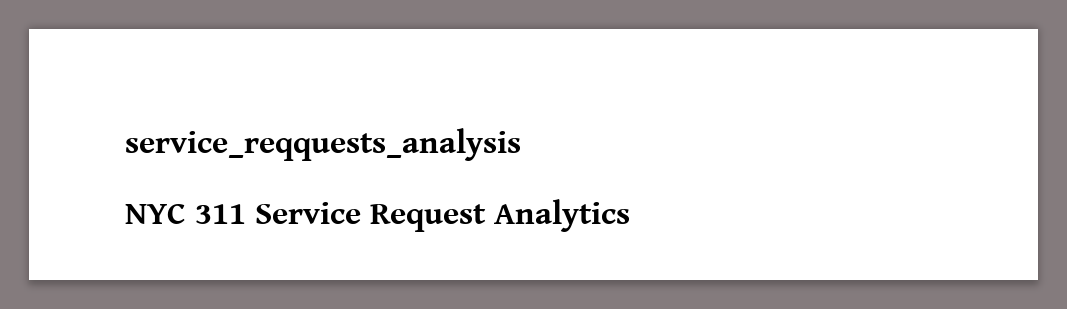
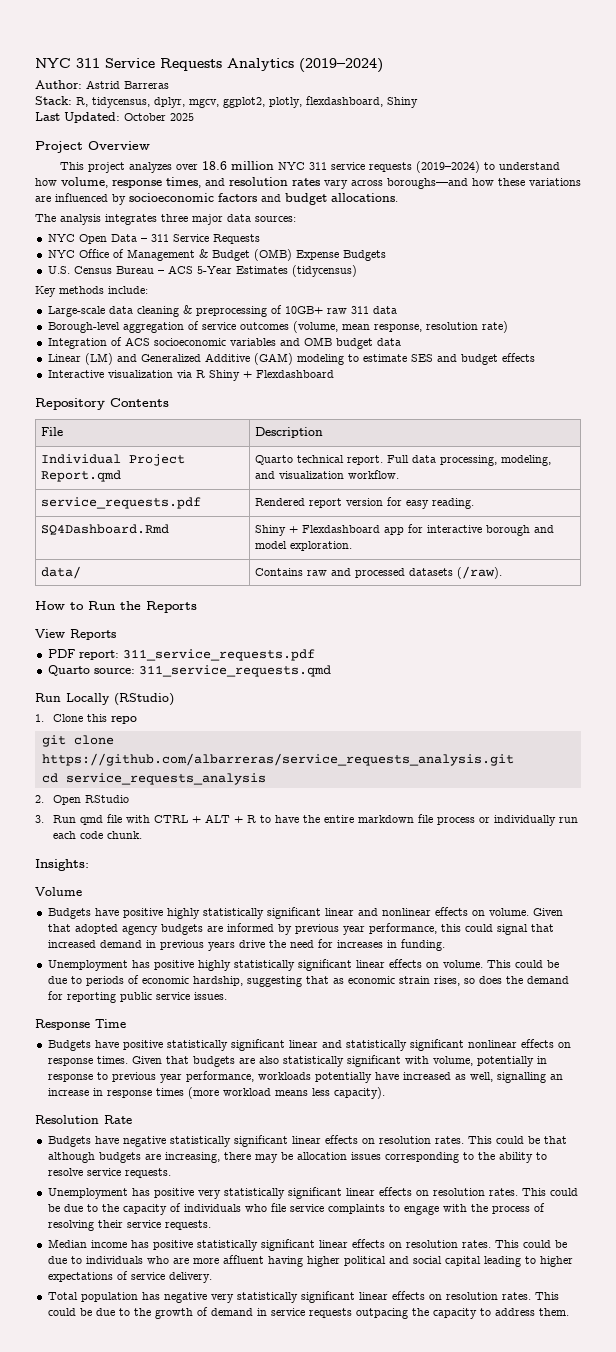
- service_reqquests_analysis
- NYC 311 Service Request Analytics
+ NYC 311 Service Requests Analytics (2019–2024)
+ Author: Astrid Barreras
+ Stack: R, tidycensus, dplyr, mgcv, ggplot2, plotly, flexdashboard, Shiny
+ Last Updated: October 2025
+ Project Overview
+ This project analyzes over 18.6 million NYC 311 service requests (2019–2024) to understand how volume, response times, and resolution rates vary across boroughs—and how these variations are influenced by socioeconomic factors and budget allocations.
+ The analysis integrates three major data sources:
+ NYC Open Data – 311 Service Requests
+ NYC Office of Management & Budget (OMB) Expense Budgets
+ U.S. Census Bureau – ACS 5-Year Estimates (tidycensus)
+ Key methods include:
+ Large-scale data cleaning & preprocessing of 10GB+ raw 311 data
+ Borough-level aggregation of service outcomes (volume, mean response, resolution rate)
+ Integration of ACS socioeconomic variables and OMB budget data
+ Linear (LM) and Generalized Additive (GAM) modeling to estimate SES and budget effects
+ Interactive visualization via R Shiny + Flexdashboard
+ Repository Contents
+ File | Description
+ Individual Project Report.qmd | Quarto technical report. Full data processing, modeling, and visualization workflow.
+ service_requests.pdf | Rendered report version for easy reading.
+ SQ4Dashboard.Rmd | Shiny + Flexdashboard app for interactive borough and model exploration.
+ data/ | Contains raw and processed datasets (/raw).
+ How to Run the Reports
+ View Reports
+ PDF report: 311_service_requests.pdf
+ Quarto source: 311_service_requests.qmd
+ Run Locally (RStudio)
+ 1. Clone this repo
+ git clone https://github.com/albarreras/service_requests_analysis.git
+ cd service_requests_analysis
+ 2. Open RStudio
+ 3. Run qmd file with CTRL + ALT + R to have the entire markdown file process or individually run each code chunk.
+ Insights:
+ Volume
+ Budgets have positive highly statistically significant linear and nonlinear effects on volume. Given that adopted agency budgets are informed by previous year performance, this could signal that increased demand in previous years drive the need for increases in funding.
+ Unemployment has positive highly statistically significant linear effects on volume. This could be due to periods of economic hardship, suggesting that as economic strain rises, so does the demand for reporting public service issues.
+ Response Time
+ Budgets have positive statistically significant linear and statistically significant nonlinear effects on response times. Given that budgets are also statistically significant with volume, potentially in response to previous year performance, workloads potentially have increased as well, signalling an increase in response times (more workload means less capacity).
+ Resolution Rate
+ Budgets have negative statistically significant linear effects on resolution rates. This could be that although budgets are increasing, there may be allocation issues corresponding to the ability to resolve service requests.
+ Unemployment has positive very statistically significant linear effects on resolution rates. This could be due to the capacity of individuals who file service complaints to engage with the process of resolving their service requests.
+ Median income has positive statistically significant linear effects on resolution rates. This could be due to individuals who are more affluent having higher political and social capital leading to higher expectations of service delivery.
+ Total population has negative very statistically significant linear effects on resolution rates. This could be due to the growth of demand in service requests outpacing the capacity to address them.

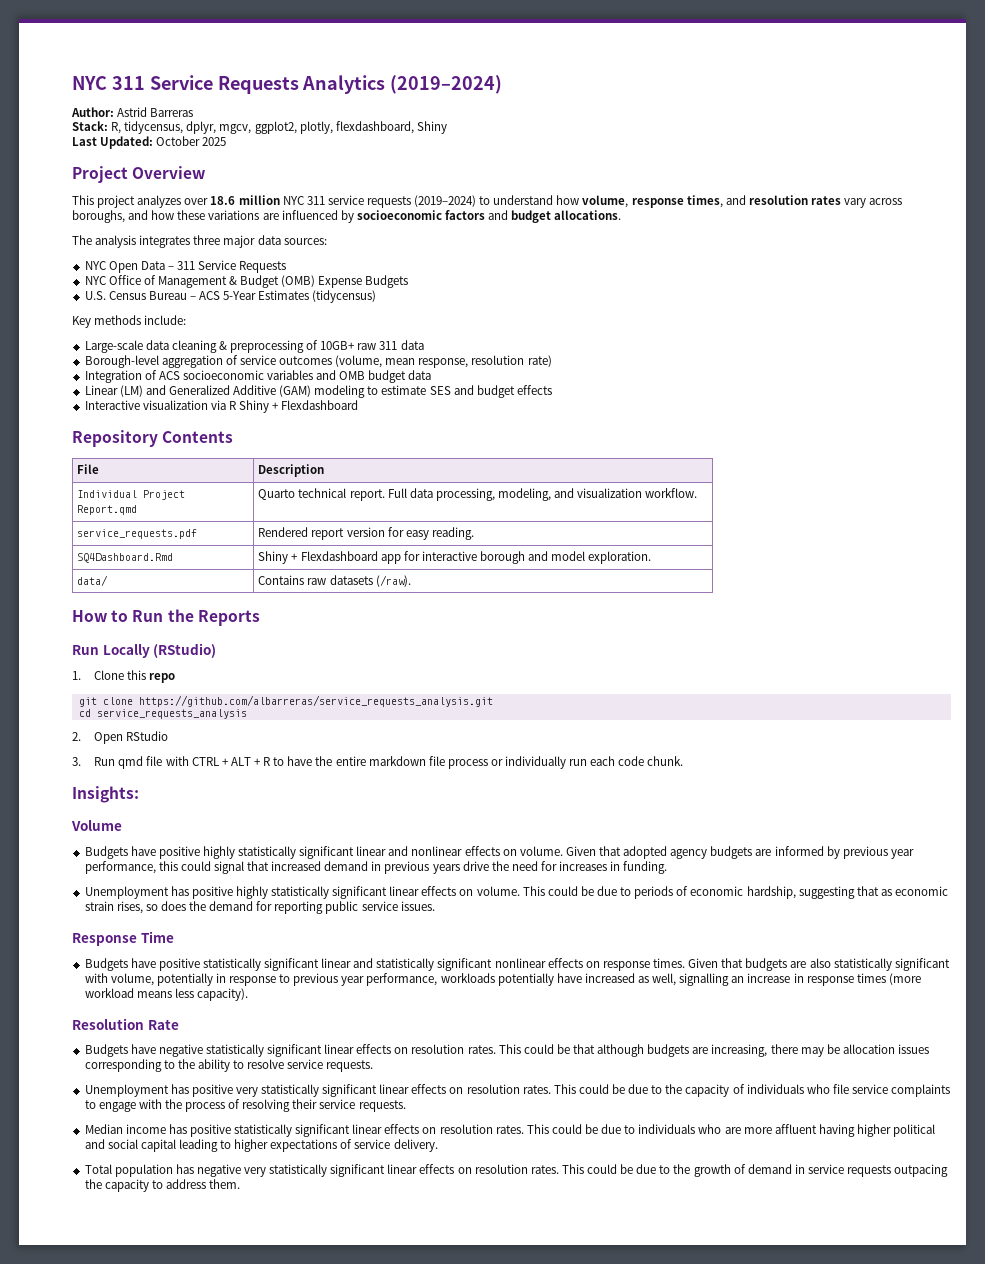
- This project analyzes over 18.6 million NYC 311 service requests (2019–2024) to understand how volume, response times, and resolution rates vary across boroughs—and how these variations are influenced by socioeconomic factors and budget allocations.
+ This project analyzes over 18.6 million NYC 311 service requests (2019–2024) to understand how volume, response times, and resolution rates vary across boroughs, and how these variations are influenced by socioeconomic factors and budget allocations.
- data/ | Contains raw and processed datasets (/raw).
+ data/ | Contains raw datasets (/raw).
- View Reports
- PDF report: 311_service_requests.pdf
- Quarto source: 311_service_requests.qmd

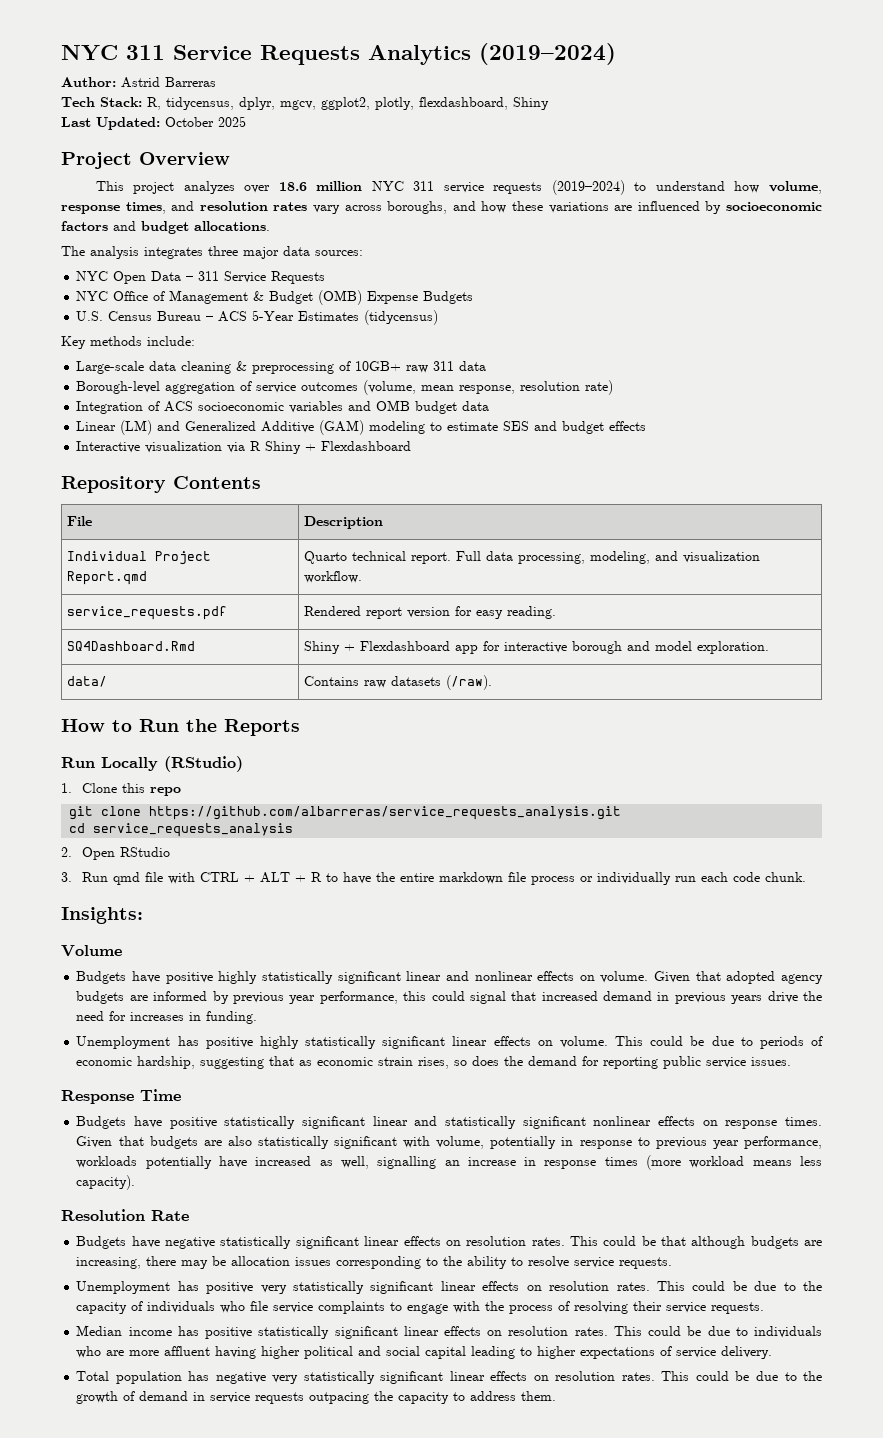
- Stack: R, tidycensus, dplyr, mgcv, ggplot2, plotly, flexdashboard, Shiny
+ Tech Stack: R, tidycensus, dplyr, mgcv, ggplot2, plotly, flexdashboard, Shiny

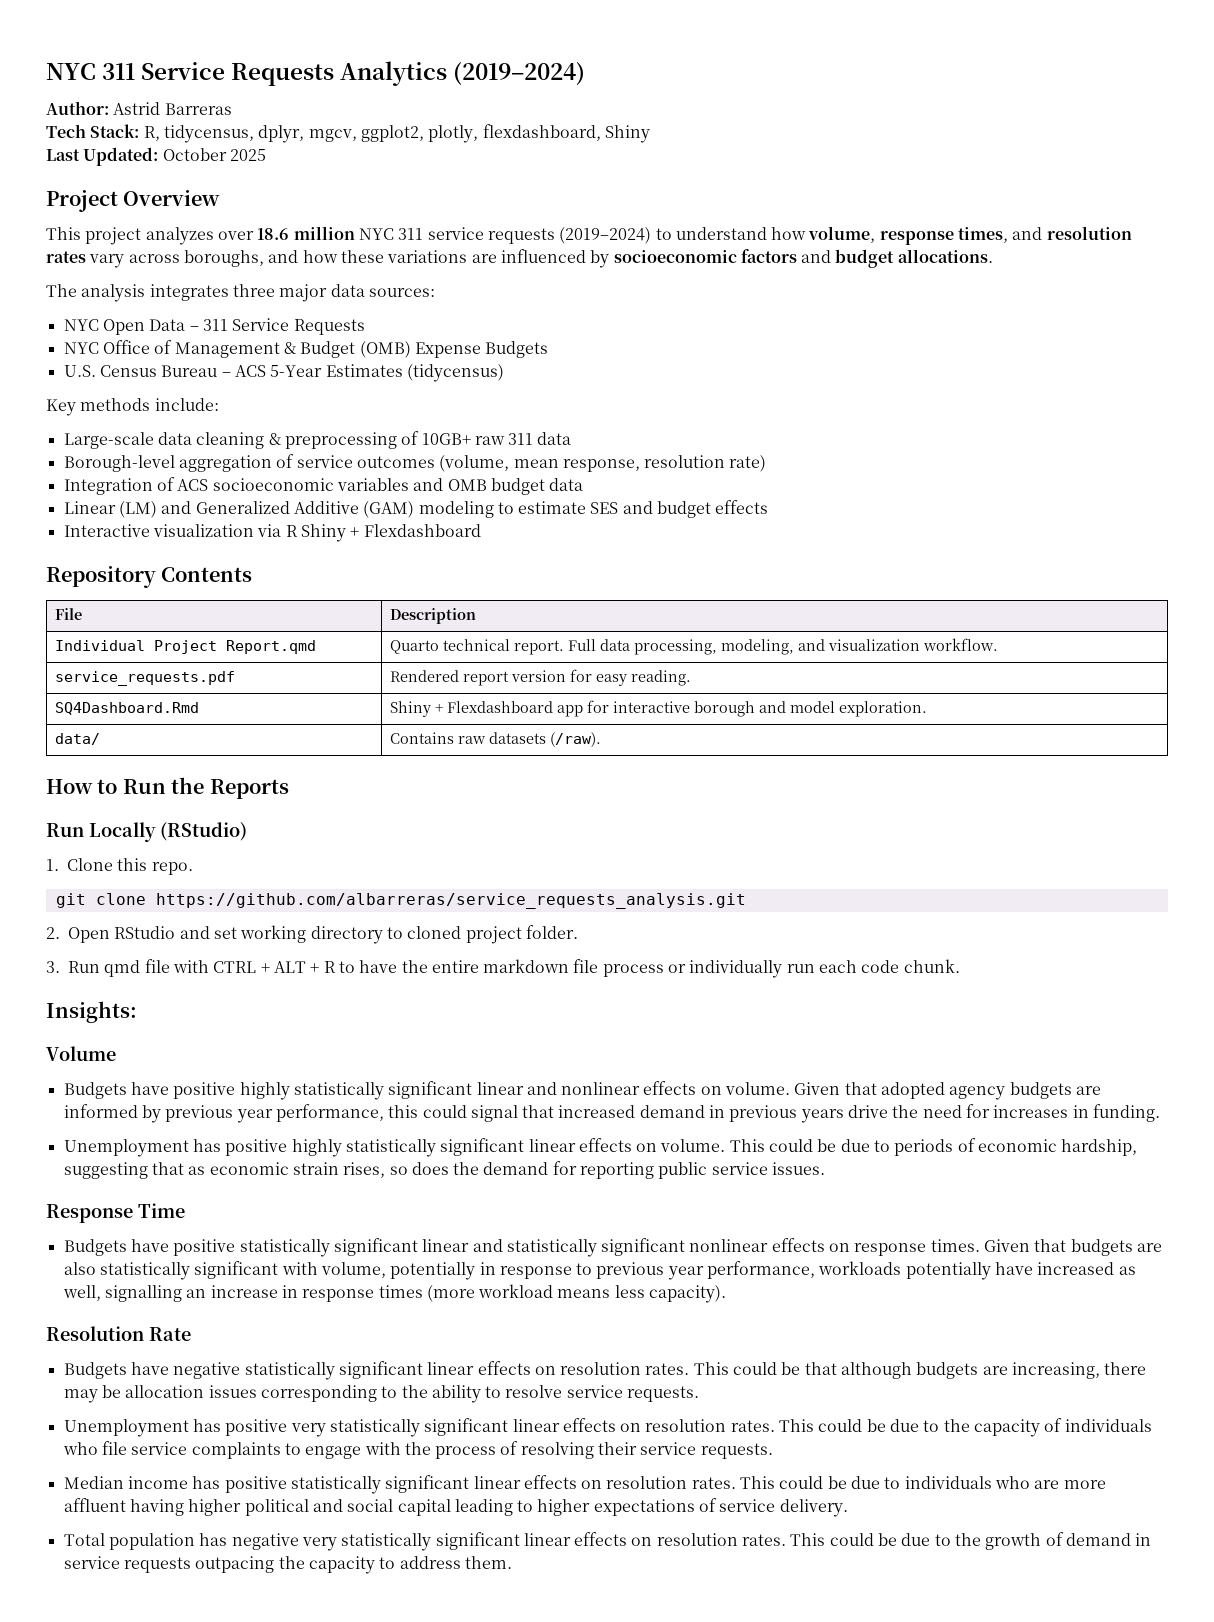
- 1. Clone this repo
+ 1. Clone this repo.
- cd service_requests_analysis
- 2. Open RStudio
+ 2. Open RStudio and set working directory to cloned project folder.

